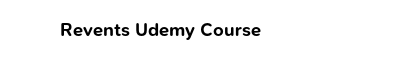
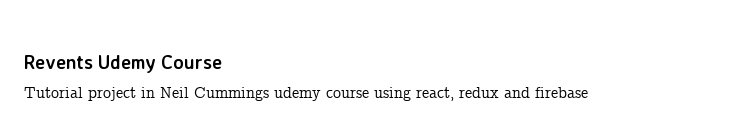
+ Tutorial project in Neil Cummings udemy course using react, redux and firebase

